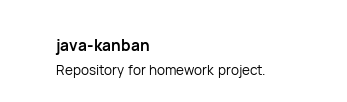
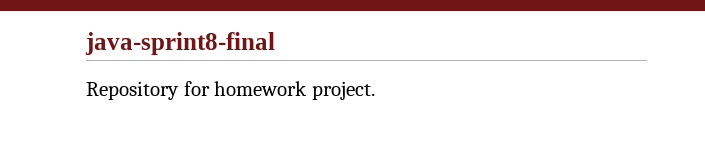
- java-kanban
+ java-sprint8-final

